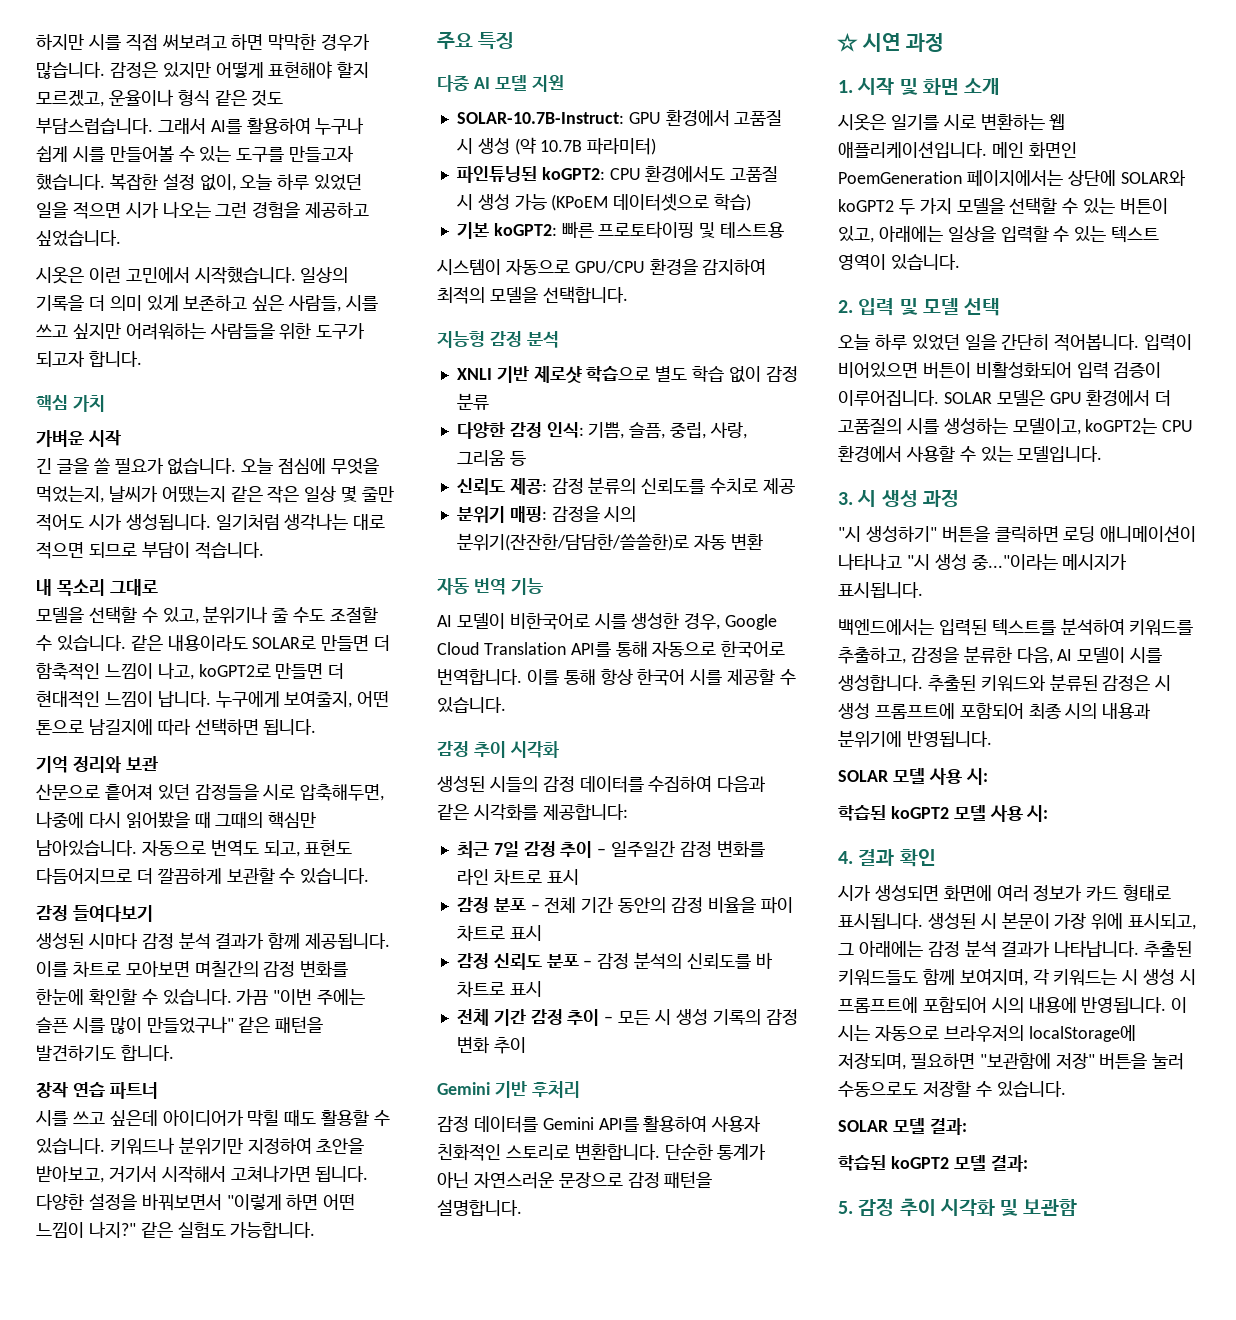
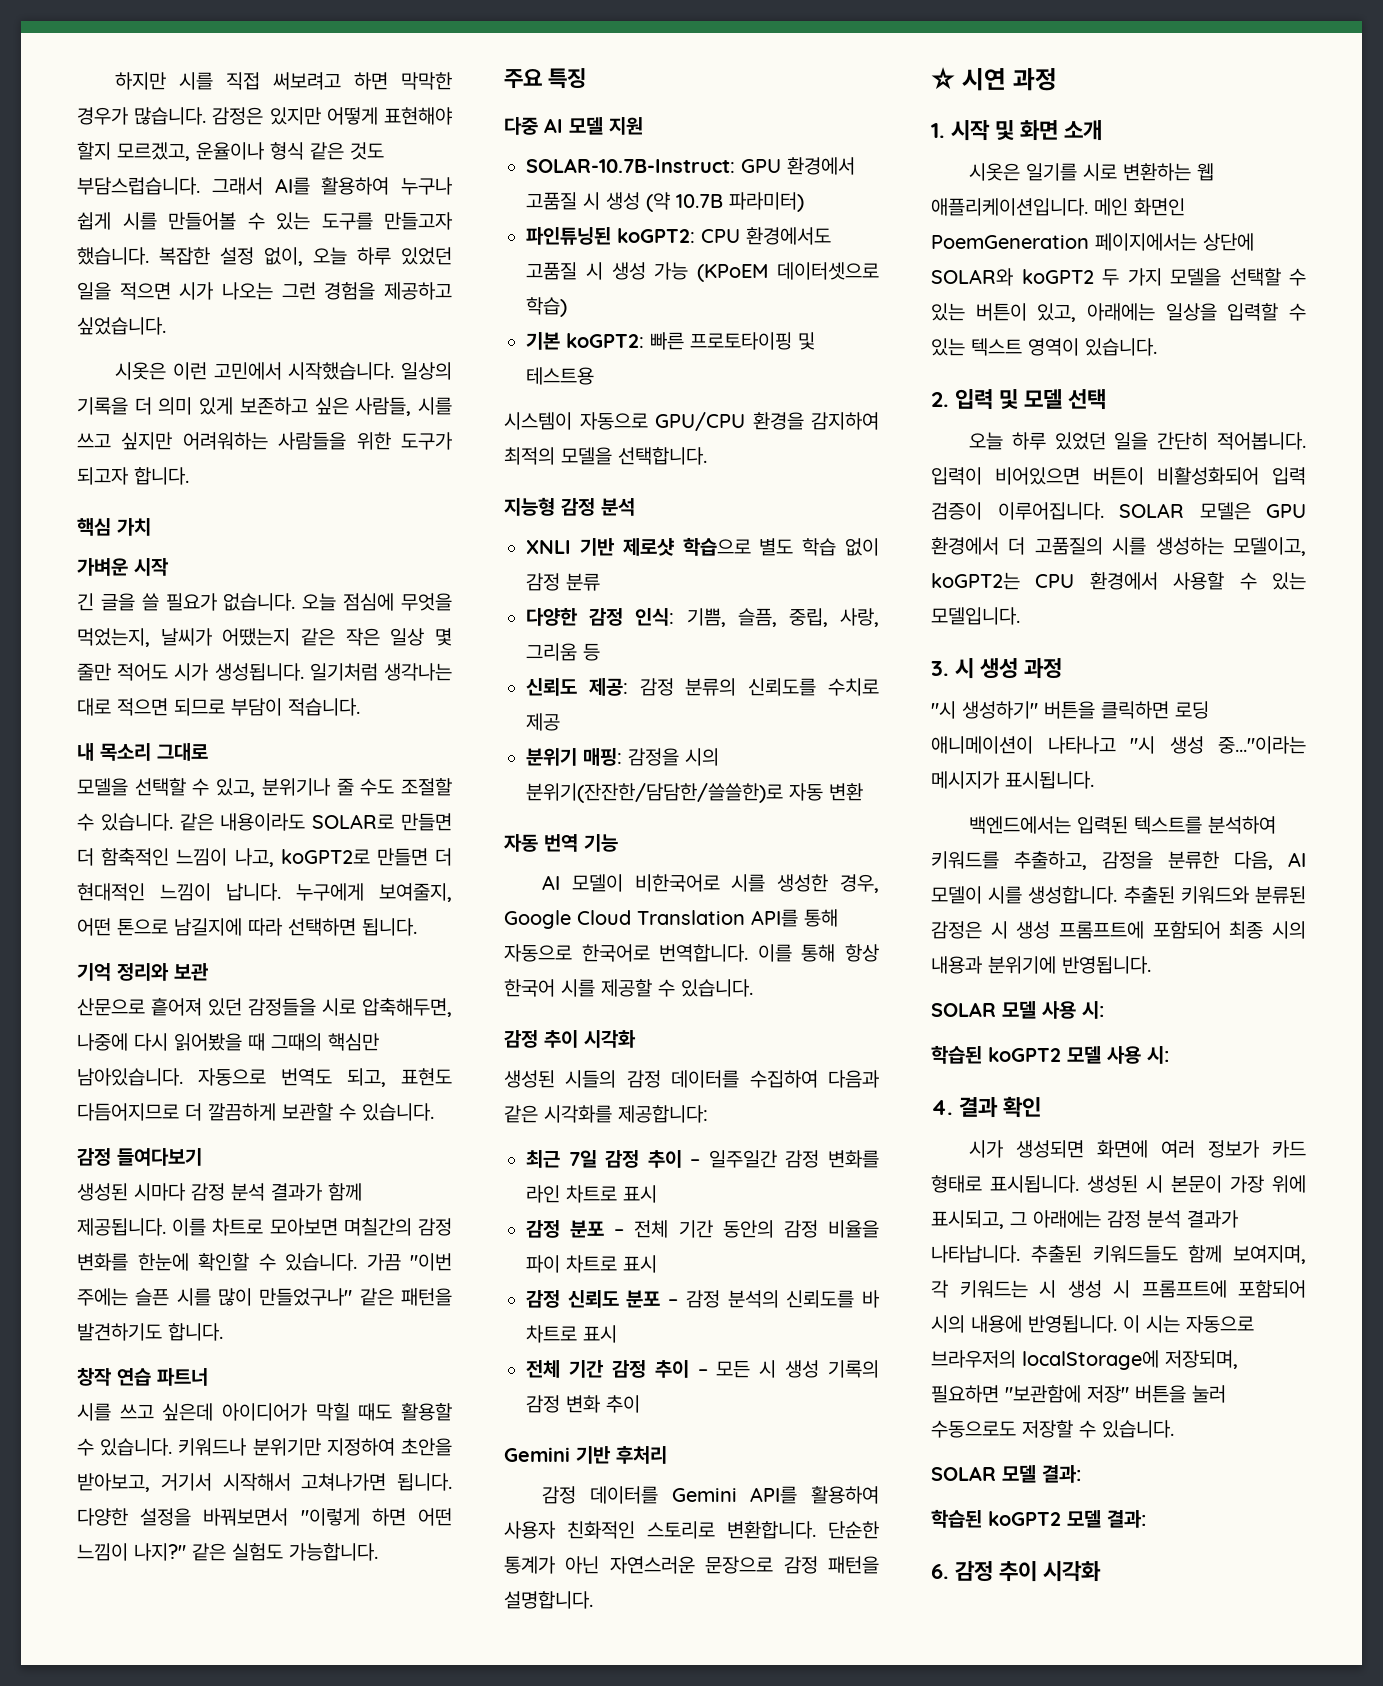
- 5. 감정 추이 시각화 및 보관함
+ 6. 감정 추이 시각화

